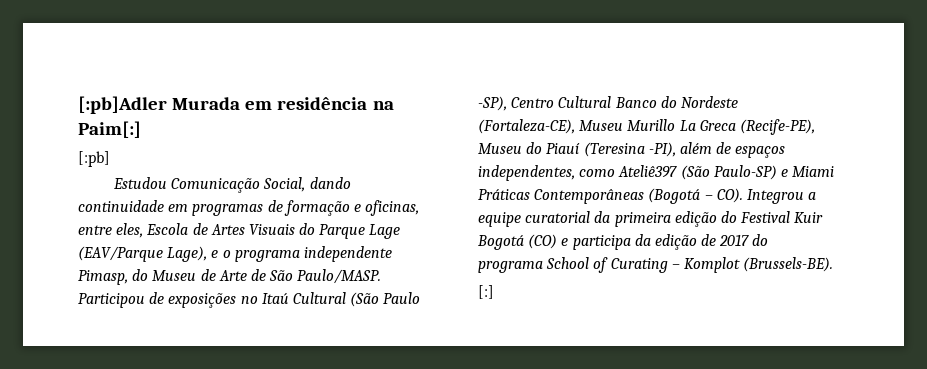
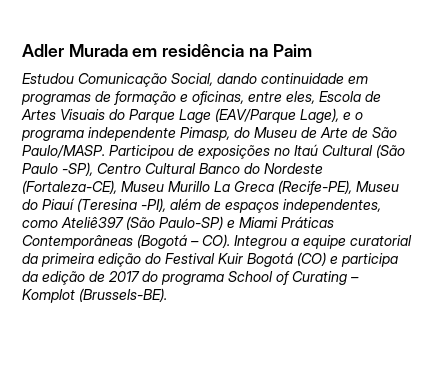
- [:pb]Adler Murada em residência na Paim[:]
- [:pb]
+ Adler Murada em residência na Paim
- [:]

